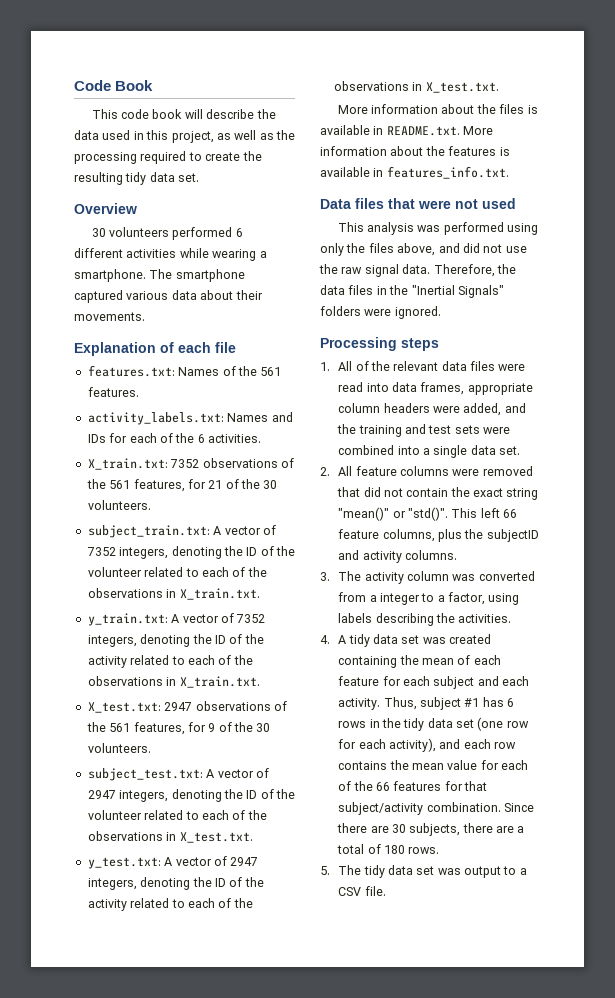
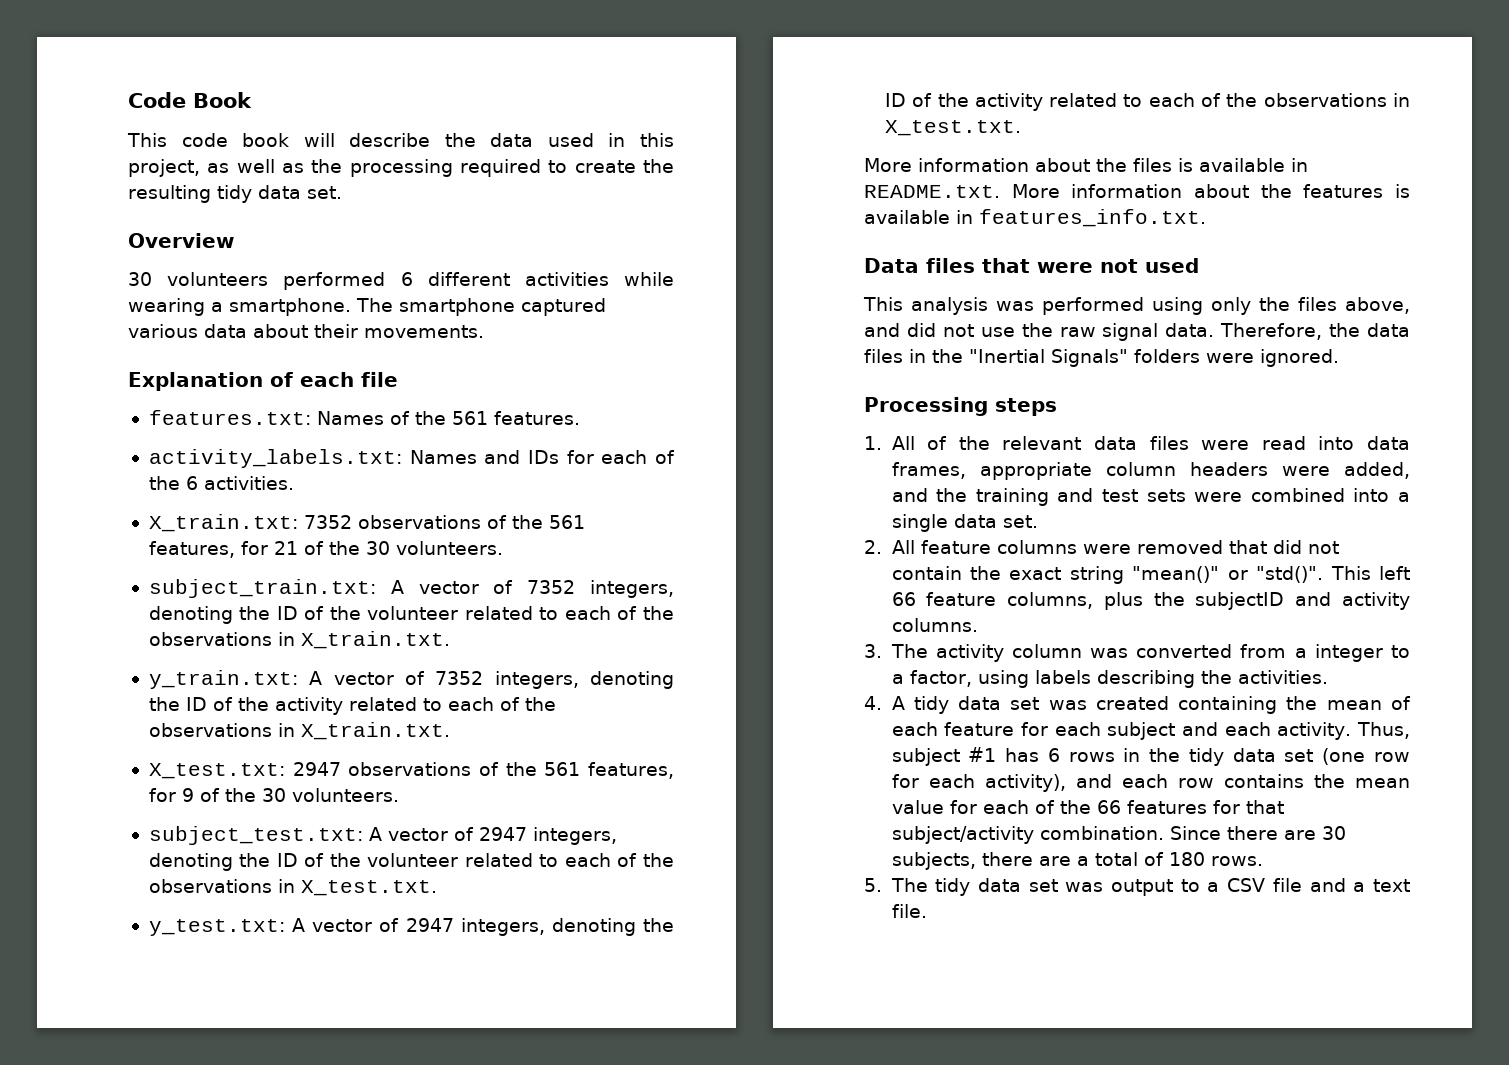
- 5. The tidy data set was output to a CSV file.
+ 5. The tidy data set was output to a CSV file and a text file.

